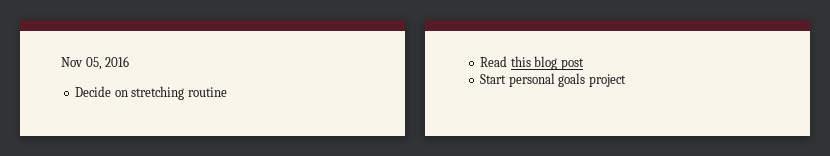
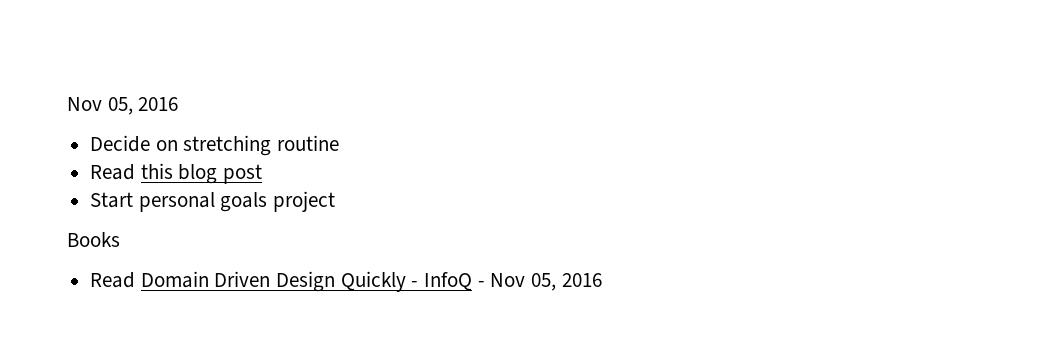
+ Books
+ Read Domain Driven Design Quickly - InfoQ - Nov 05, 2016

